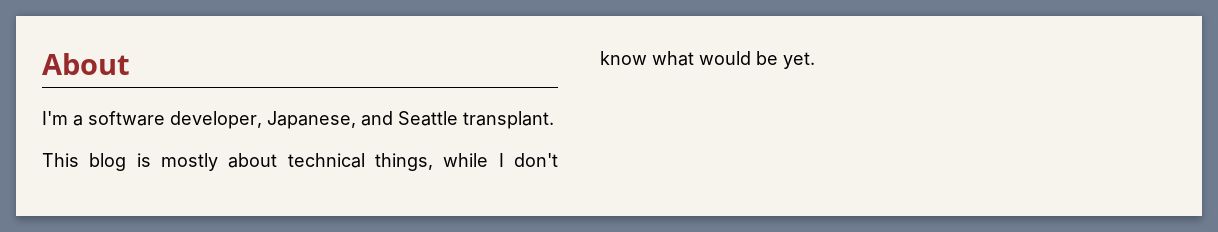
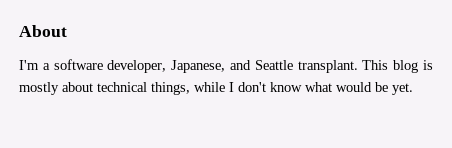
- I'm a software developer, Japanese, and Seattle transplant.
- This blog is mostly about technical things, while I don't know what would be yet.
+ I'm a software developer, Japanese, and Seattle transplant. This blog is mostly about technical things, while I don't know what would be yet.

